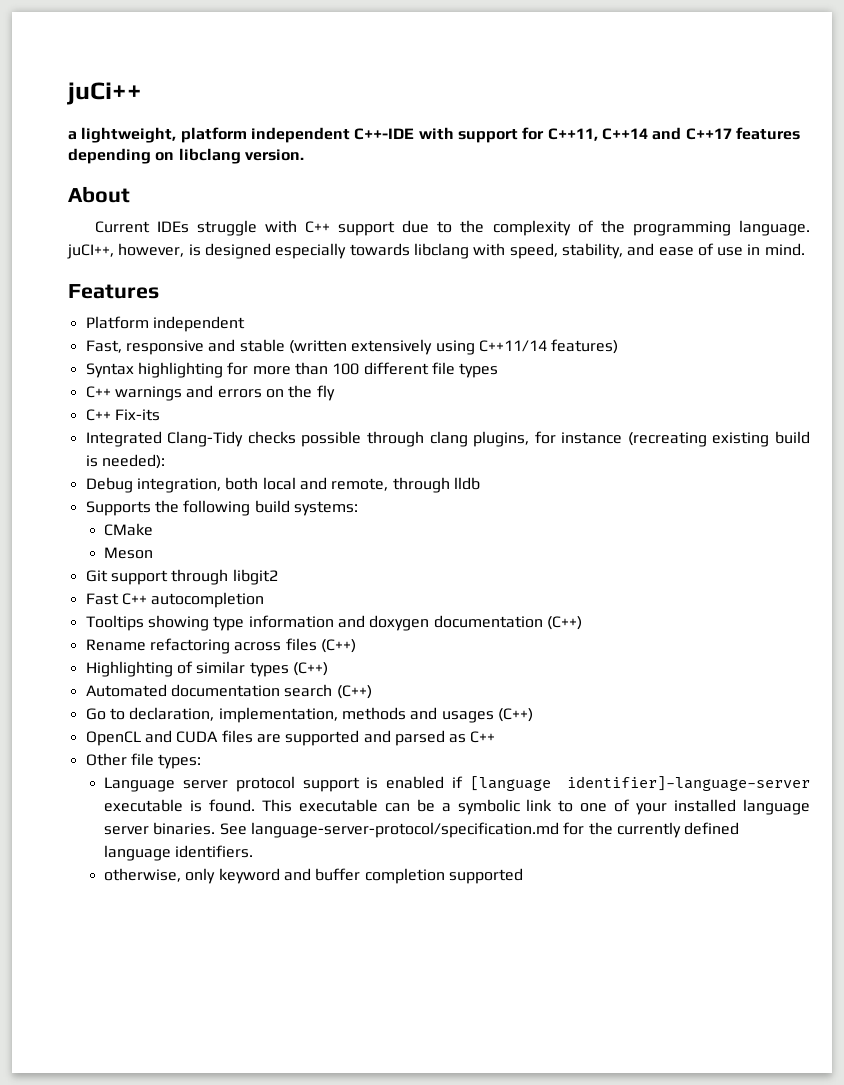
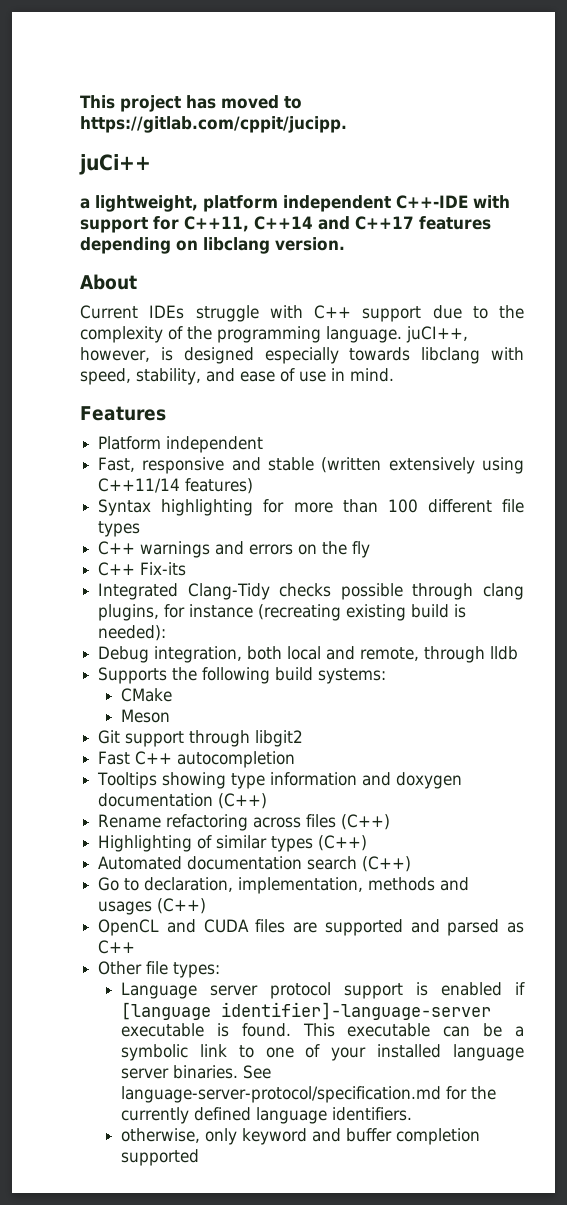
+ This project has moved to https://gitlab.com/cppit/jucipp.

